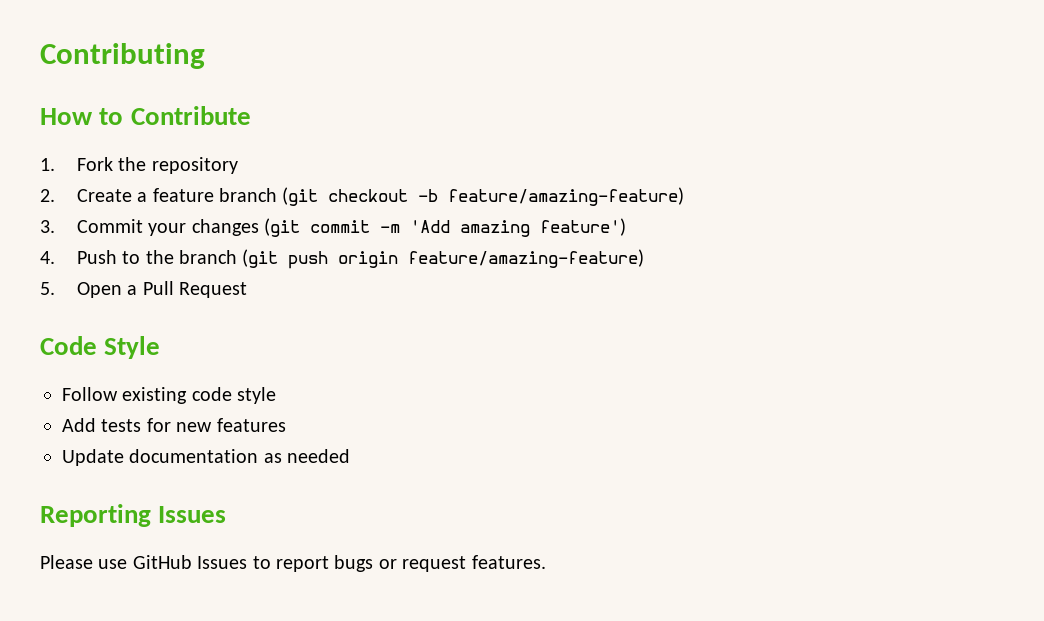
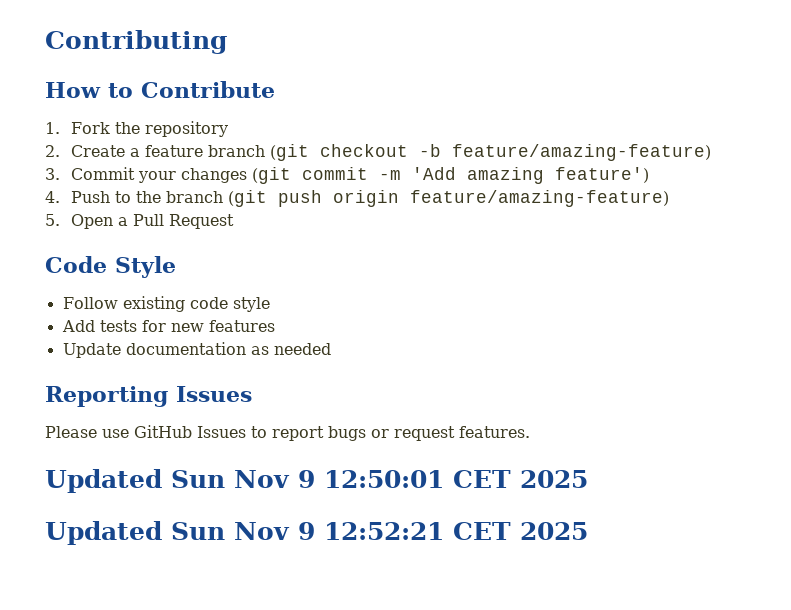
+ Updated Sun Nov 9 12:50:01 CET 2025
+ Updated Sun Nov 9 12:52:21 CET 2025

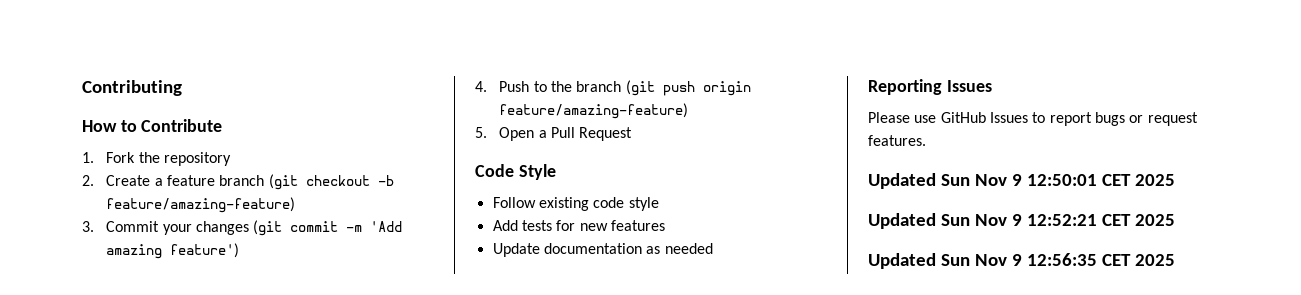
+ Updated Sun Nov 9 12:56:35 CET 2025

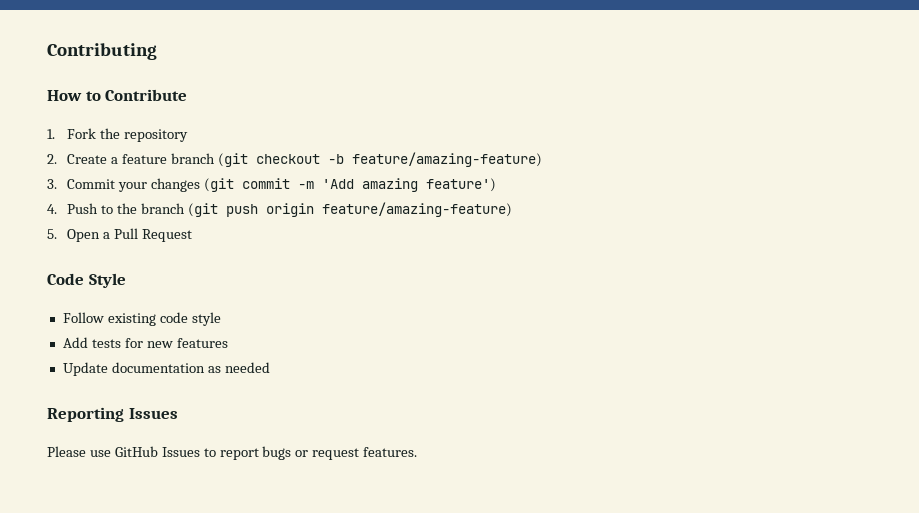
- Updated Sun Nov 9 12:50:01 CET 2025
- Updated Sun Nov 9 12:52:21 CET 2025
- Updated Sun Nov 9 12:56:35 CET 2025

